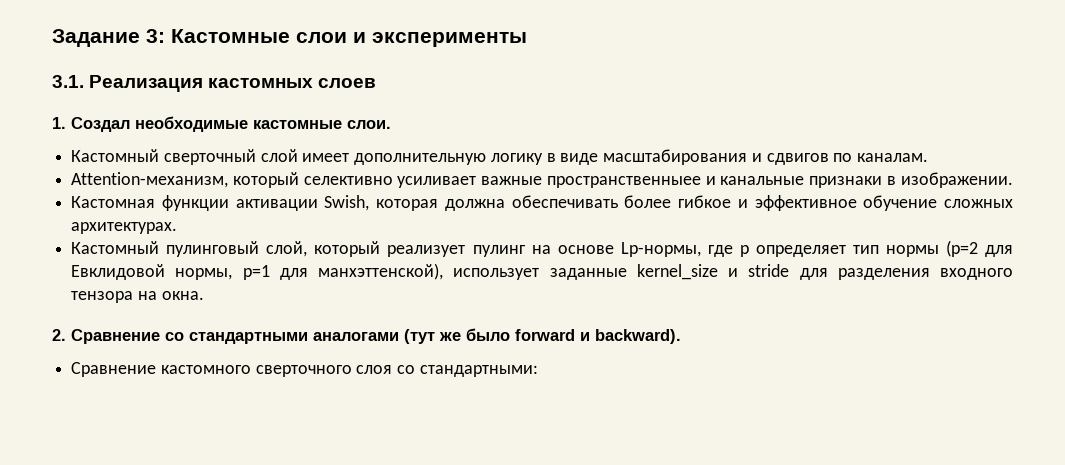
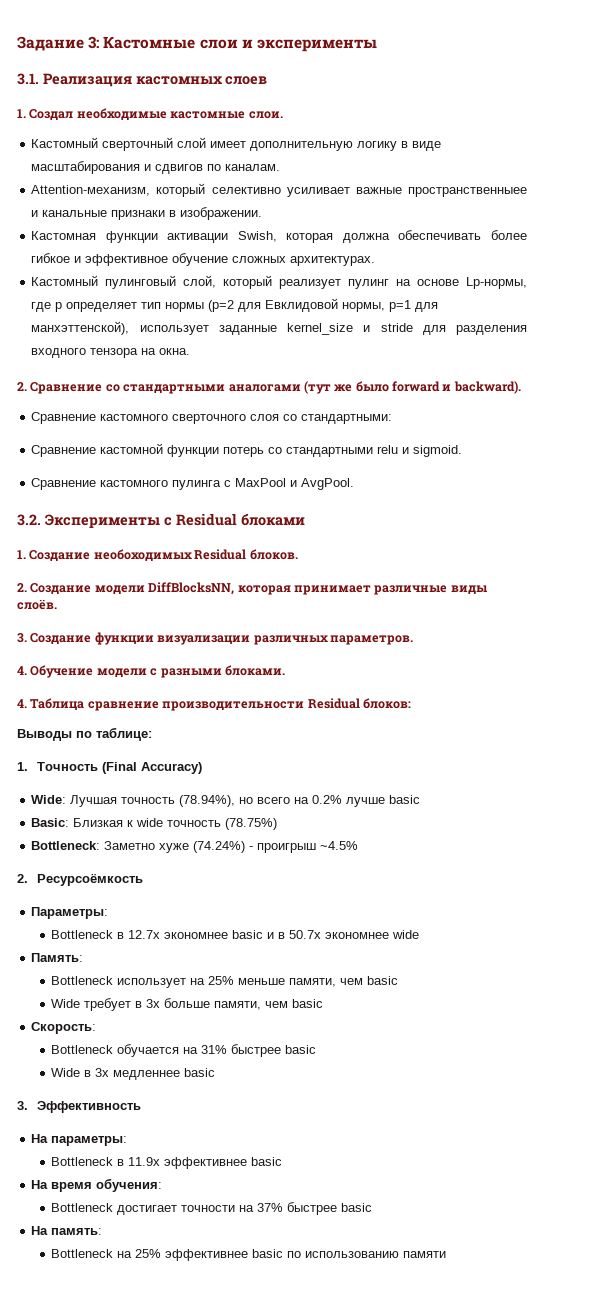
+ Сравнение кастомной функции потерь со стандартными relu и sigmoid.
+ Сравнение кастомного пулинга с MaxPool и AvgPool.
+ 3.2. Эксперименты с Residual блоками
+ 1. Создание необоходимых Residual блоков.
+ 2. Создание модели DiffBlocksNN, которая принимает различные виды слоёв.
+ 3. Создание функции визуализации различных параметров.
+ 4. Обучение модели с разными блоками.
+ 4. Таблица сравнение производительности Residual блоков:
+ Выводы по таблице:
+ 1. Точность (Final Accuracy)
+ Wide: Лучшая точность (78.94%), но всего на 0.2% лучше basic
+ Basic: Близкая к wide точность (78.75%)
+ Bottleneck: Заметно хуже (74.24%) - проигрыш ~4.5%
+ 2. Ресурсоёмкость
+ Параметры:
+ Bottleneck в 12.7x экономнее basic и в 50.7x экономнее wide
+ Память:
+ Bottleneck использует на 25% меньше памяти, чем basic
+ Wide требует в 3x больше памяти, чем basic
+ Скорость:
+ Bottleneck обучается на 31% быстрее basic
+ Wide в 3x медленнее basic
+ 3. Эффективность
+ На параметры:
+ Bottleneck в 11.9x эффективнее basic
+ На время обучения:
+ Bottleneck достигает точности на 37% быстрее basic
+ На память:
+ Bottleneck на 25% эффективнее basic по использованию памяти

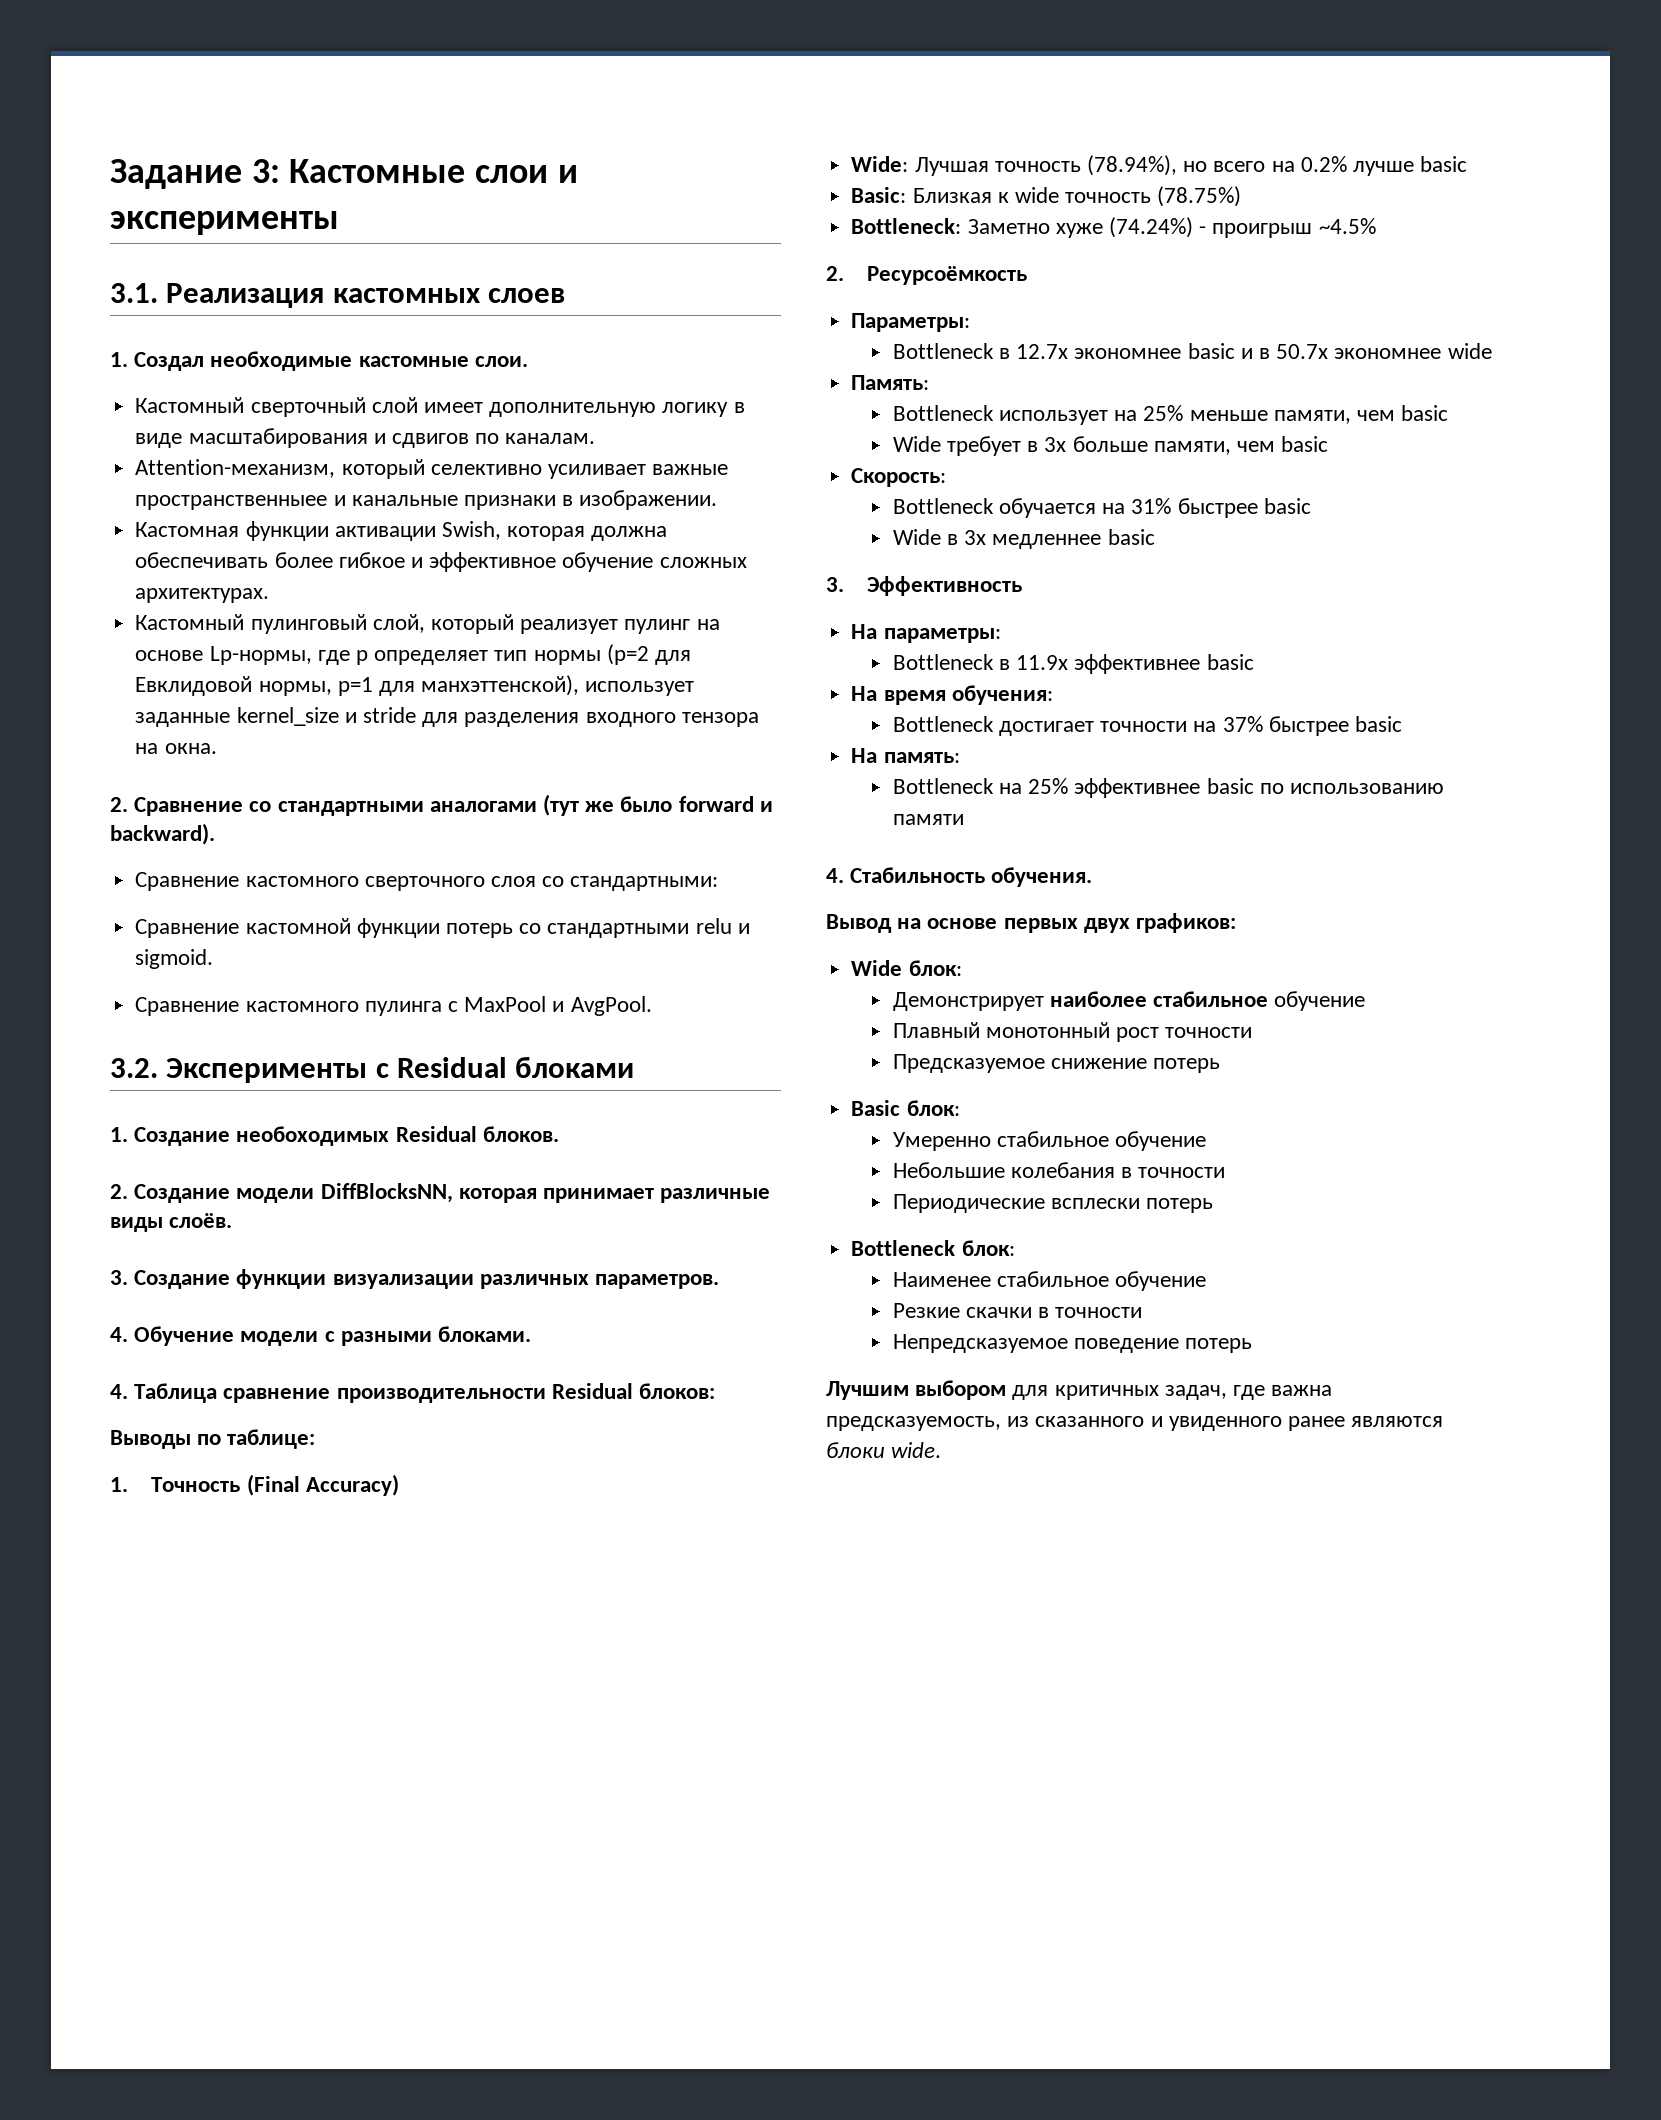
+ 4. Стабильность обучения.
+ Вывод на основе первых двух графиков:
+ Wide блок:
+ Демонстрирует наиболее стабильное обучение
+ Плавный монотонный рост точности
+ Предсказуемое снижение потерь
+ Basic блок:
+ Умеренно стабильное обучение
+ Небольшие колебания в точности
+ Периодические всплески потерь
+ Bottleneck блок:
+ Наименее стабильное обучение
+ Резкие скачки в точности
+ Непредсказуемое поведение потерь
+ Лучшим выбором для критичных задач, где важна предсказуемость, из сказанного и увиденного ранее являются блоки wide.

